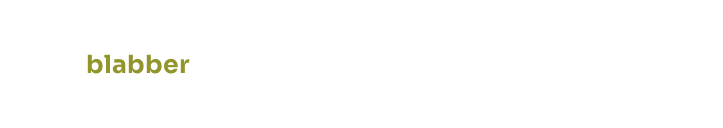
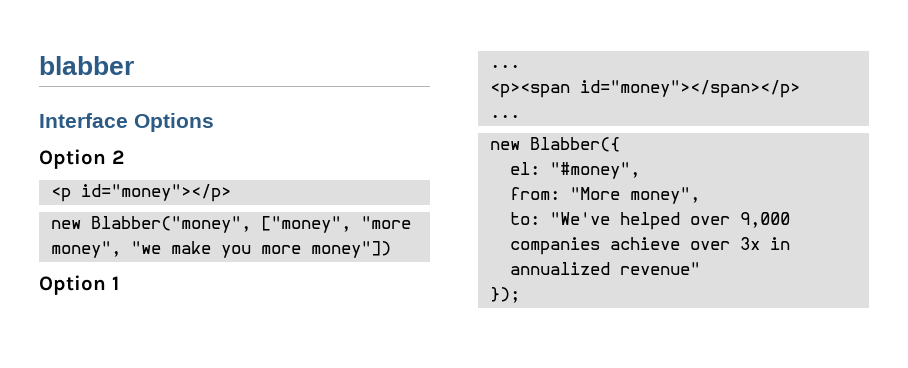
+ Interface Options
+ Option 2
+ <p id="money"></p>
+ new Blabber("money", ["money", "more money", "we make you more money"])
+ Option 1
+ ...
+ <p><span id="money"></span></p>
+ ...
+ new Blabber({
+ el: "#money",
+ from: "More money",
+ to: "We've helped over 9,000 companies achieve over 3x in annualized revenue"
+ });

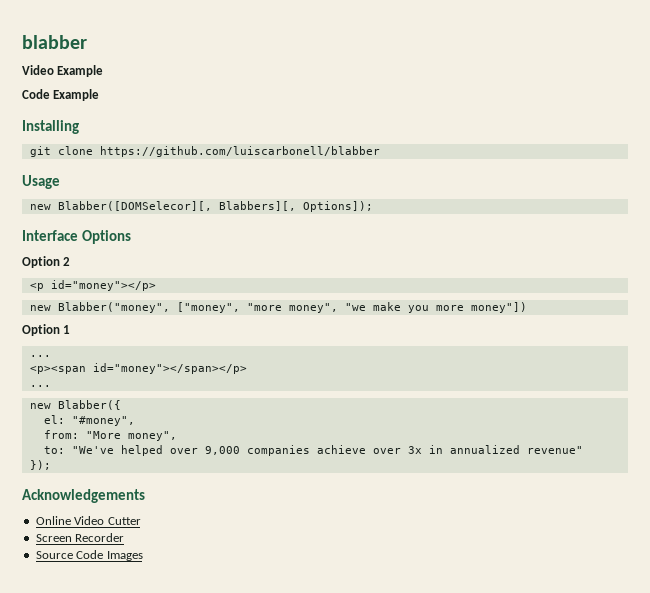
+ Video Example
+ Code Example
+ Installing
+ git clone https://github.com/luiscarbonell/blabber
+ Usage
+ new Blabber([DOMSelecor][, Blabbers][, Options]);
+ Acknowledgements
+ Online Video Cutter
+ Screen Recorder
+ Source Code Images

